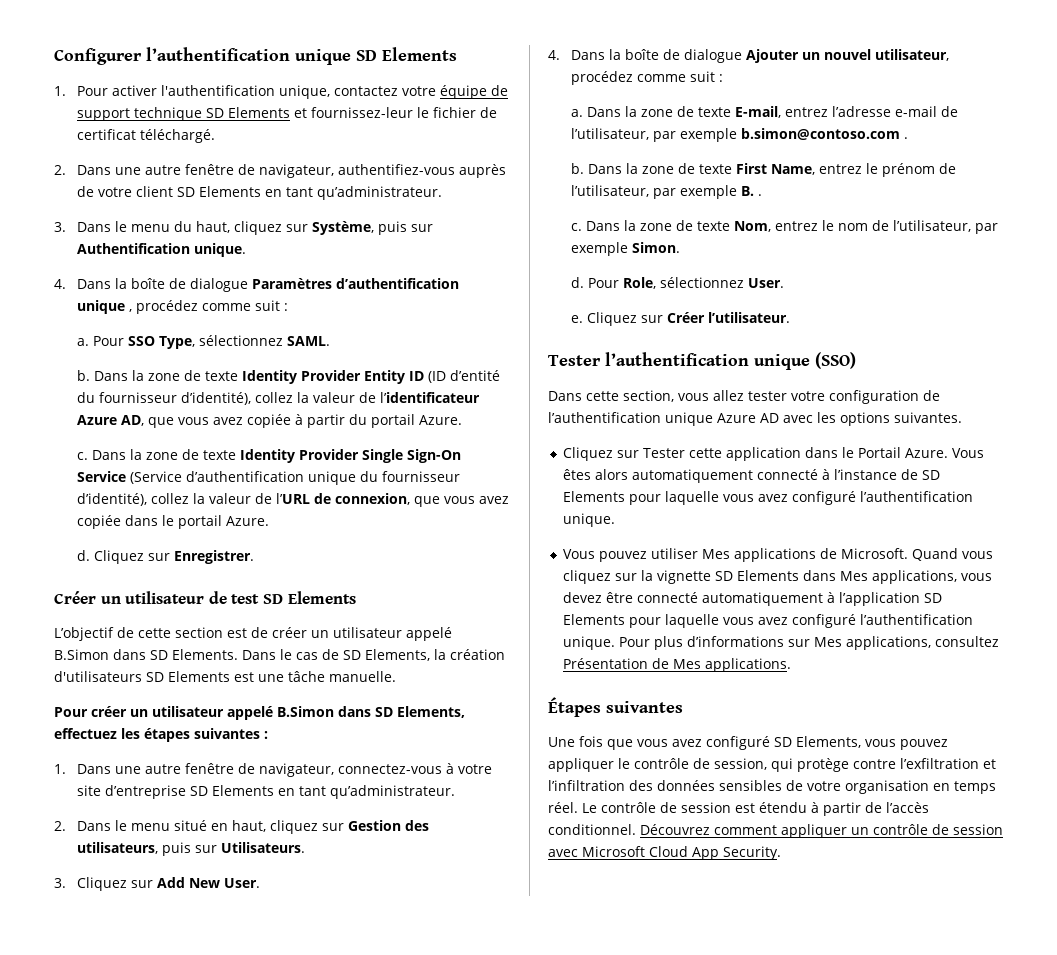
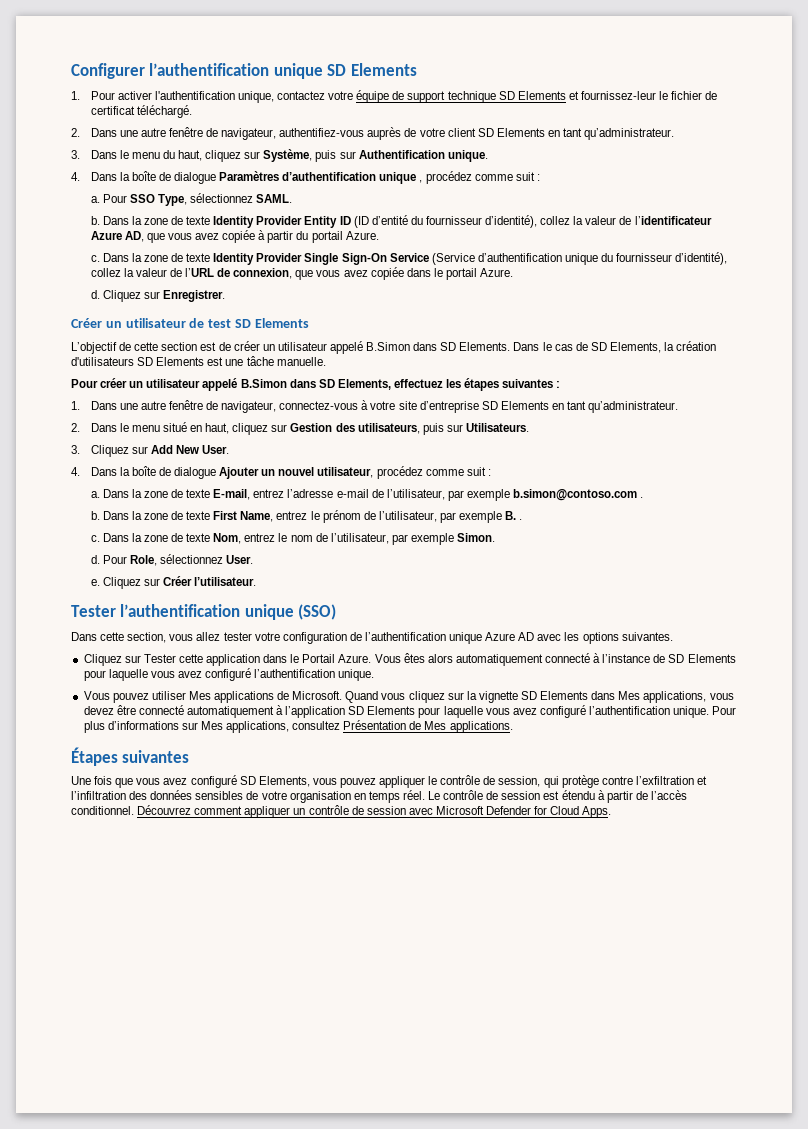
- Découvrez comment appliquer un contrôle de session avec Microsoft Cloud App Security.
+ Découvrez comment appliquer un contrôle de session avec Microsoft Defender for Cloud Apps.

